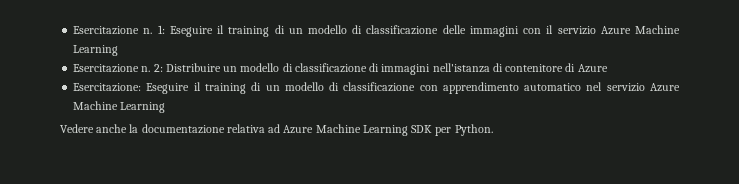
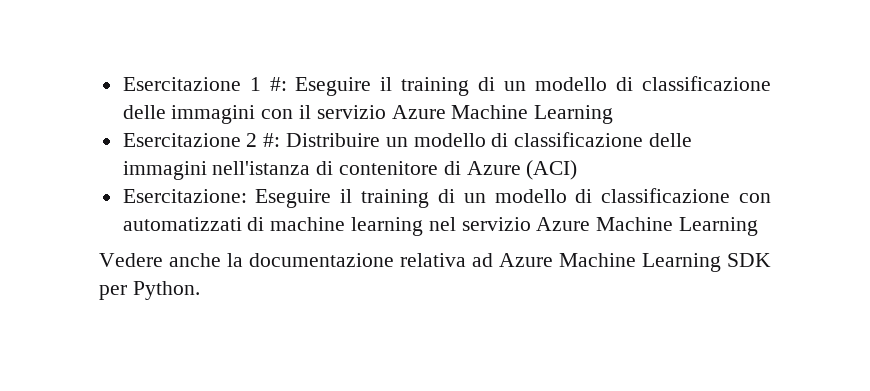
- Esercitazione n. 1: Eseguire il training di un modello di classificazione delle immagini con il servizio Azure Machine Learning
+ Esercitazione 1 #: Eseguire il training di un modello di classificazione delle immagini con il servizio Azure Machine Learning
- Esercitazione n. 2: Distribuire un modello di classificazione di immagini nell'istanza di contenitore di Azure
+ Esercitazione 2 #: Distribuire un modello di classificazione delle immagini nell'istanza di contenitore di Azure (ACI)
- Esercitazione: Eseguire il training di un modello di classificazione con apprendimento automatico nel servizio Azure Machine Learning
+ Esercitazione: Eseguire il training di un modello di classificazione con automatizzati di machine learning nel servizio Azure Machine Learning

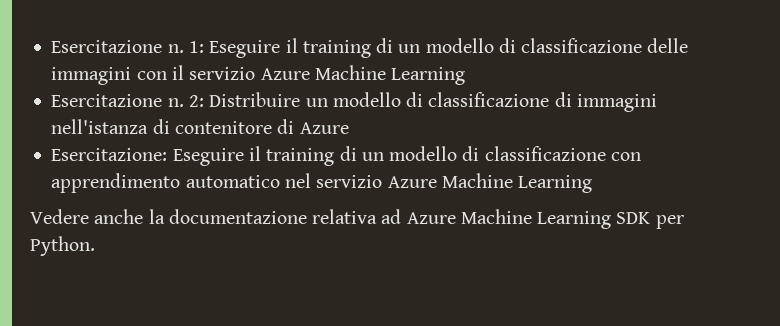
- Esercitazione 1 #: Eseguire il training di un modello di classificazione delle immagini con il servizio Azure Machine Learning
+ Esercitazione n. 1: Eseguire il training di un modello di classificazione delle immagini con il servizio Azure Machine Learning
- Esercitazione 2 #: Distribuire un modello di classificazione delle immagini nell'istanza di contenitore di Azure (ACI)
+ Esercitazione n. 2: Distribuire un modello di classificazione di immagini nell'istanza di contenitore di Azure
- Esercitazione: Eseguire il training di un modello di classificazione con automatizzati di machine learning nel servizio Azure Machine Learning
+ Esercitazione: Eseguire il training di un modello di classificazione con apprendimento automatico nel servizio Azure Machine Learning

